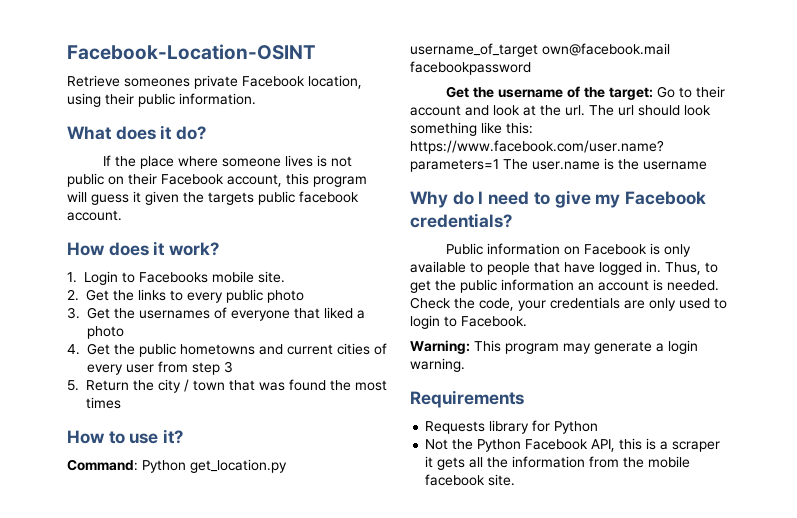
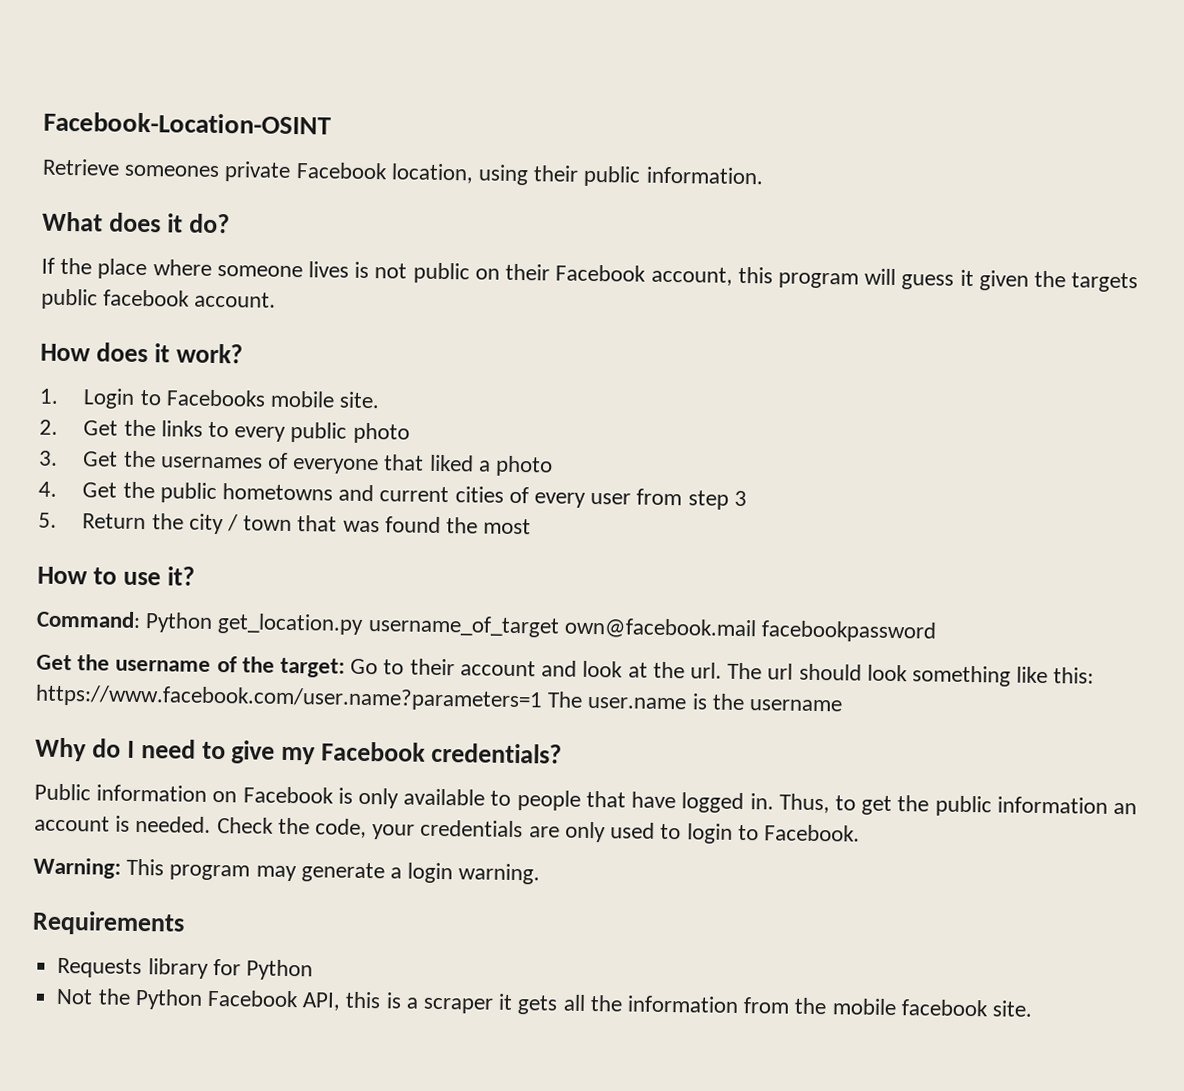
- 5. Return the city / town that was found the most times
+ 5. Return the city / town that was found the most

